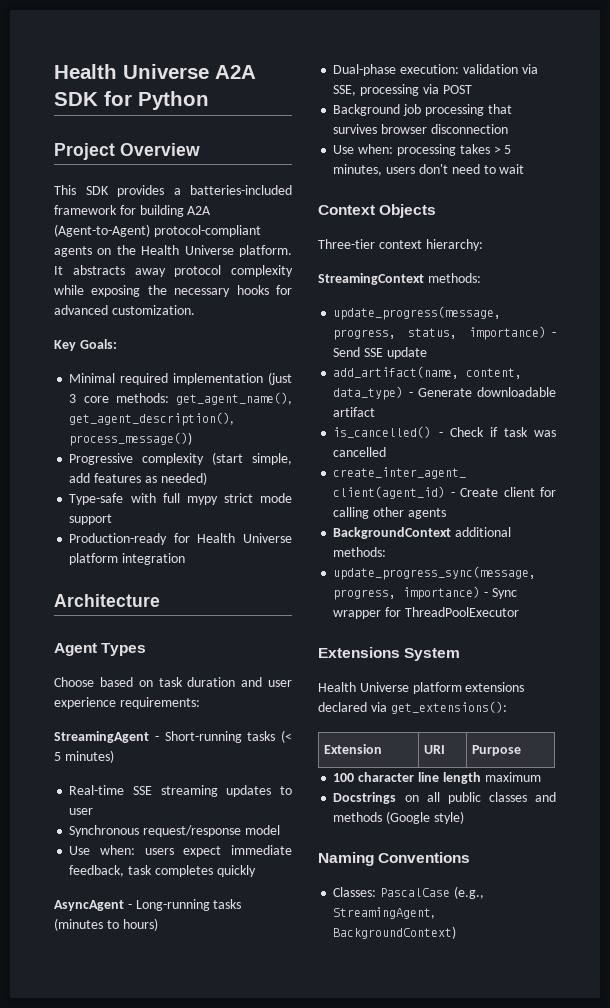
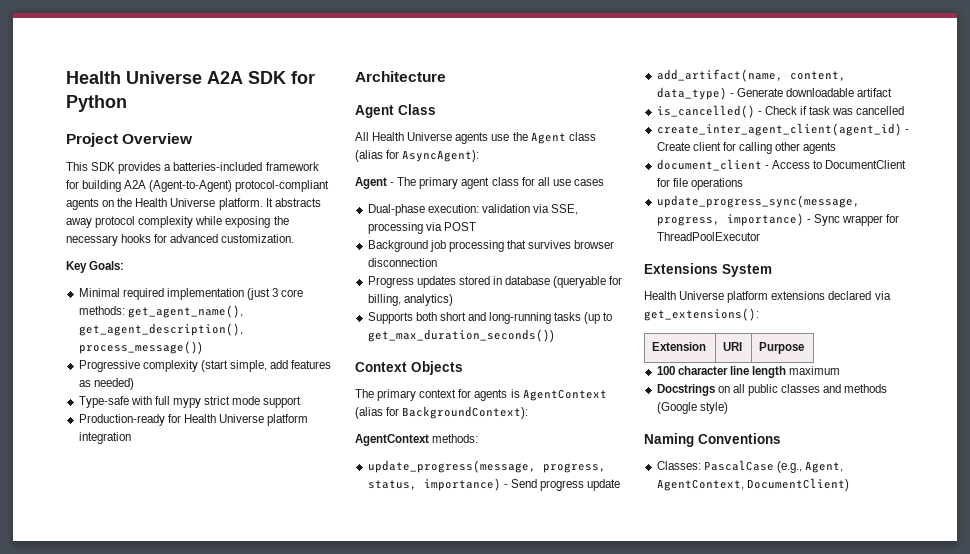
- Agent Types
- Choose based on task duration and user experience requirements:
- StreamingAgent - Short-running tasks (< 5 minutes)
- Real-time SSE streaming updates to user
- Synchronous request/response model
- Use when: users expect immediate feedback, task completes quickly
- AsyncAgent - Long-running tasks (minutes to hours)
+ Agent Class
+ All Health Universe agents use the Agent class (alias for AsyncAgent):
+ Agent - The primary agent class for all use cases
- Use when: processing takes > 5 minutes, users don't need to wait
+ Progress updates stored in database (queryable for billing, analytics)
+ Supports both short and long-running tasks (up to get_max_duration_seconds())
  Context Objects
- Three-tier context hierarchy:
- StreamingContext methods:
+ The primary context for agents is AgentContext (alias for BackgroundContext):
+ AgentContext methods:
- update_progress(message, progress, status, importance) - Send SSE update
+ update_progress(message, progress, status, importance) - Send progress update
- BackgroundContext additional methods:
+ document_client - Access to DocumentClient for file operations
- Classes: PascalCase (e.g., StreamingAgent, BackgroundContext)
+ Classes: PascalCase (e.g., Agent, AgentContext, DocumentClient)

